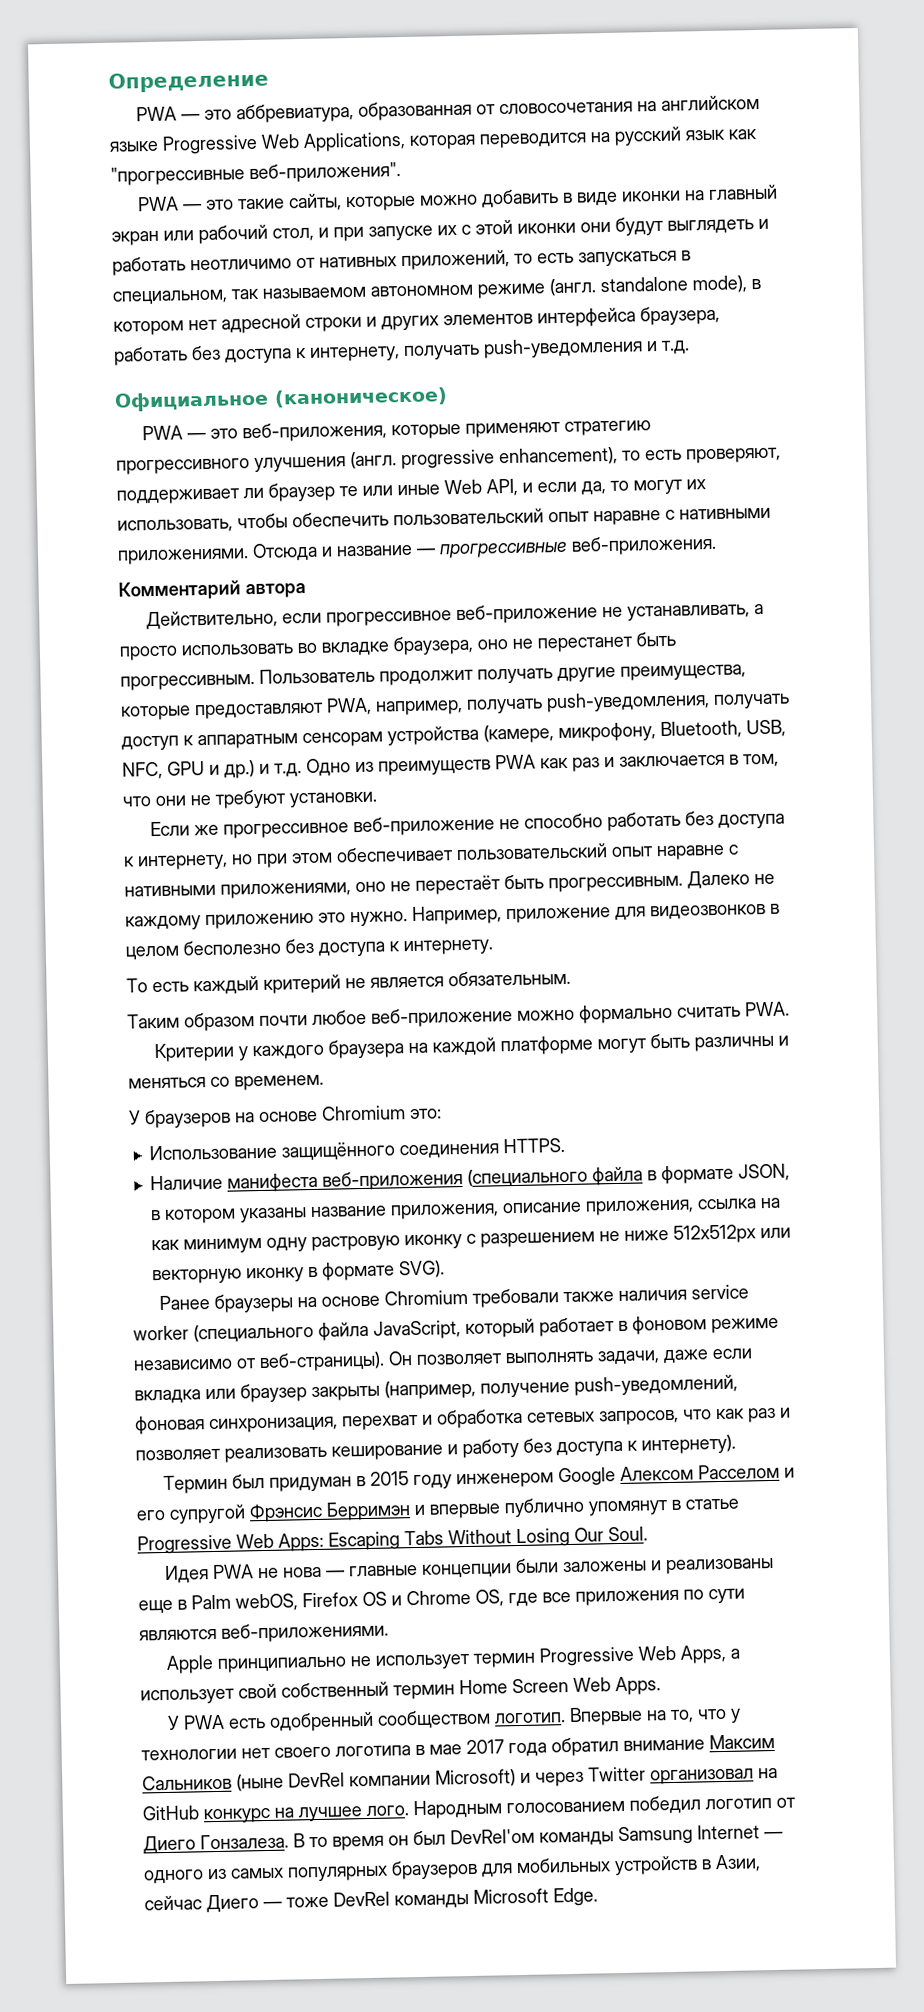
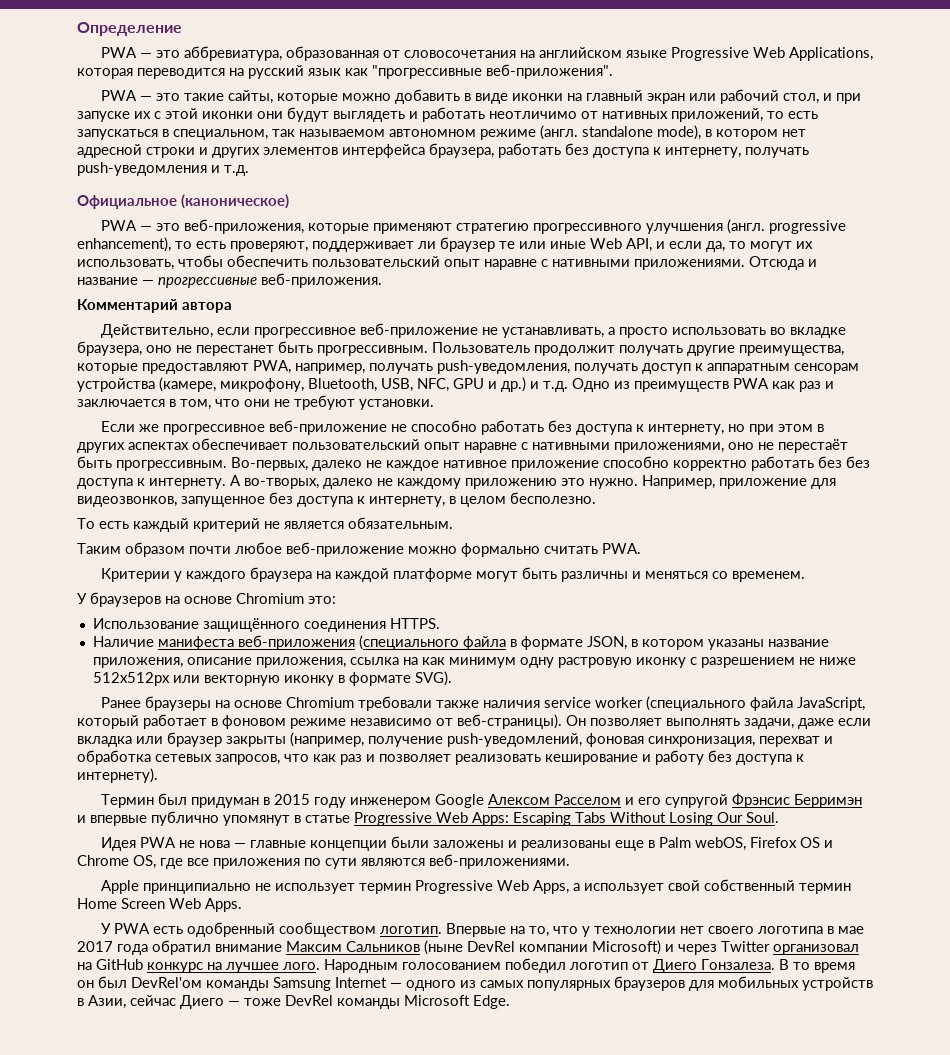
- Если же прогрессивное веб-приложение не способно работать без доступа к интернету, но при этом обеспечивает пользовательский опыт наравне с нативными приложениями, оно не перестаёт быть прогрессивным.
+ Если же прогрессивное веб-приложение не способно работать без доступа к интернету, но при этом в других аспектах обеспечивает пользовательский опыт наравне с нативными приложениями, оно не перестаёт быть прогрессивным.
- Далеко не каждому приложению это нужно.
+ Во-первых, далеко не каждое нативное приложение способно корректно работать без без доступа к интернету. А во-творых, далеко не каждому приложению это нужно.
- Например, приложение для видеозвонков в целом бесполезно без доступа к интернету.
+ Например, приложение для видеозвонков, запущенное без доступа к интернету, в целом бесполезно.

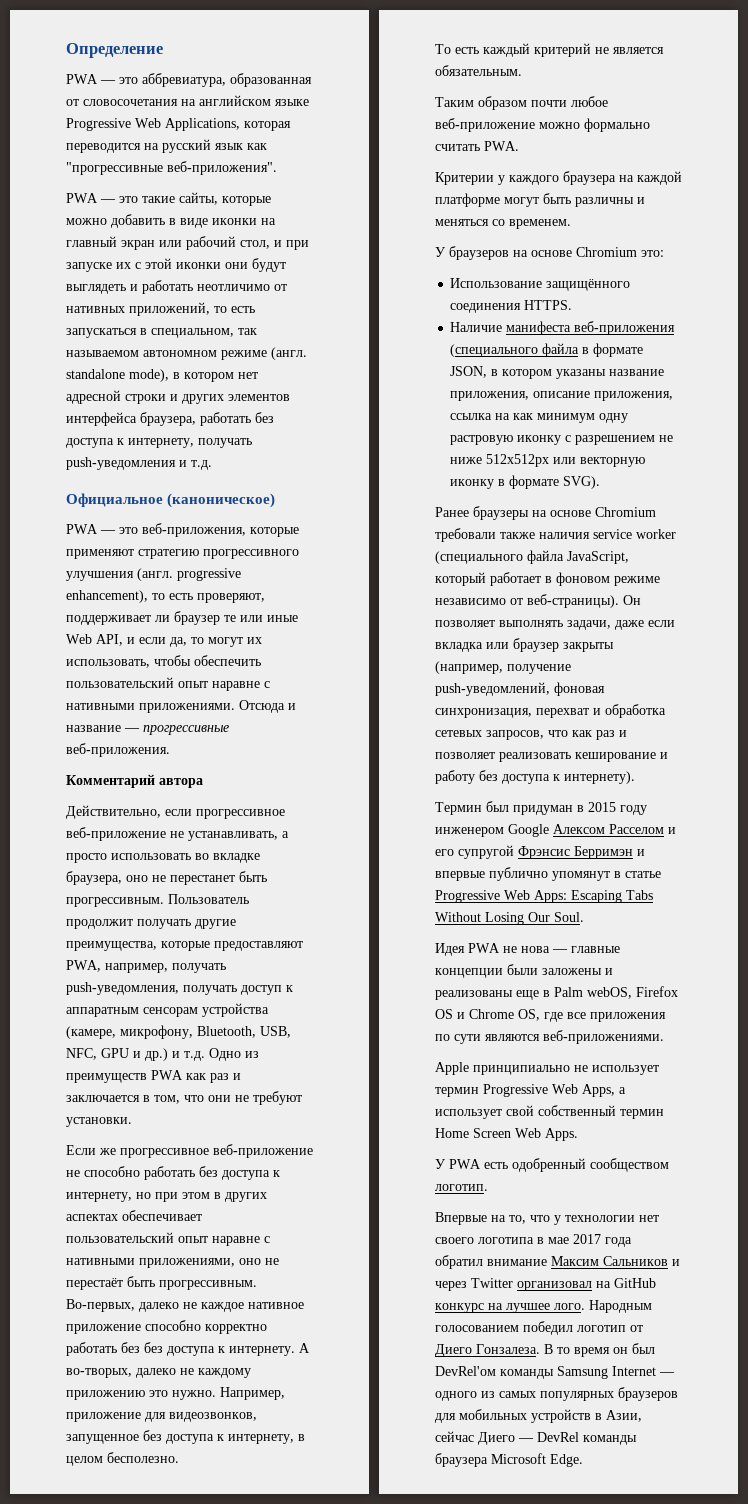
- У PWA есть одобренный сообществом логотип. Впервые на то, что у технологии нет своего логотипа в мае 2017 года обратил внимание Максим Сальников (ныне DevRel компании Microsoft) и через Twitter организовал на GitHub конкурс на лучшее лого.
+ У PWA есть одобренный сообществом логотип.
+ Впервые на то, что у технологии нет своего логотипа в мае 2017 года обратил внимание Максим Сальников и через Twitter организовал на GitHub конкурс на лучшее лого.
- В то время он был DevRel'ом команды Samsung Internet — одного из самых популярных браузеров для мобильных устройств в Азии, сейчас Диего — тоже DevRel команды Microsoft Edge.
+ В то время он был DevRel'ом команды Samsung Internet — одного из самых популярных браузеров для мобильных устройств в Азии, сейчас Диего — DevRel команды браузера Microsoft Edge.

